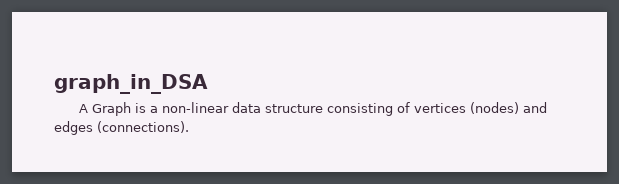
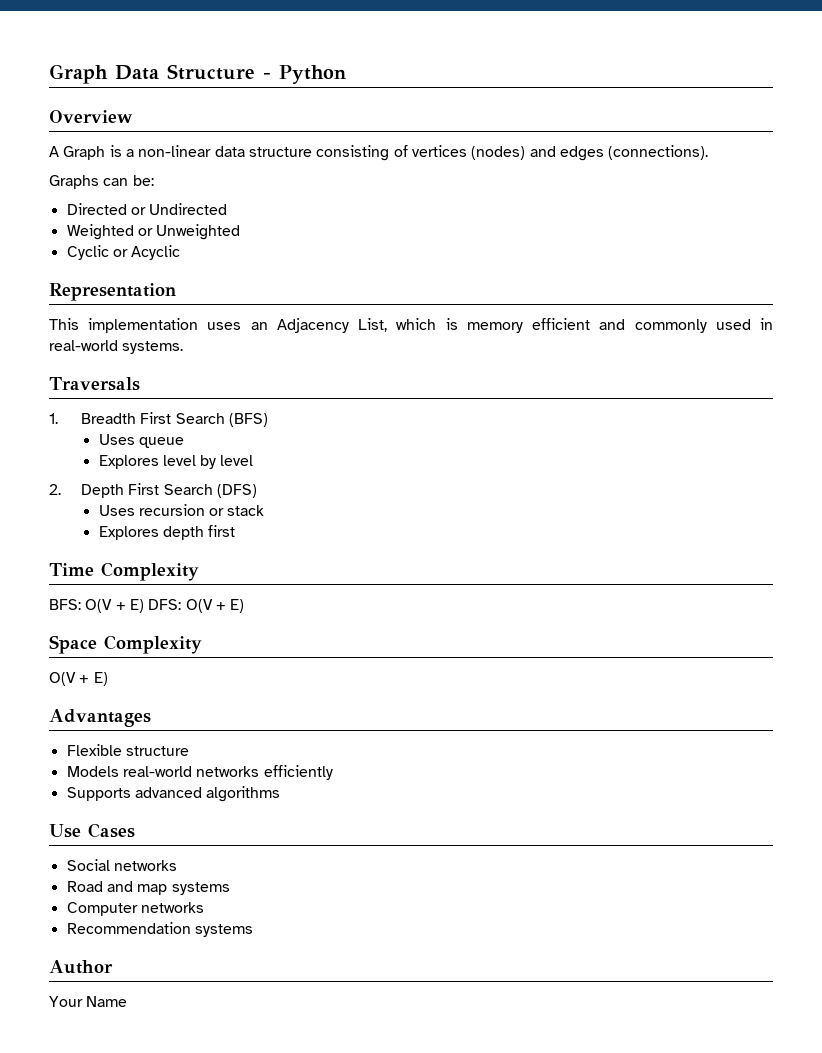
- graph_in_DSA
+ Graph Data Structure - Python
+ Overview
+ Graphs can be:
+ Directed or Undirected
+ Weighted or Unweighted
+ Cyclic or Acyclic
+ Representation
+ This implementation uses an Adjacency List, which is memory efficient and commonly used in real-world systems.
+ Traversals
+ 1. Breadth First Search (BFS)
+ Uses queue
+ Explores level by level
+ 2. Depth First Search (DFS)
+ Uses recursion or stack
+ Explores depth first
+ Time Complexity
+ BFS: O(V + E) DFS: O(V + E)
+ Space Complexity
+ O(V + E)
+ Advantages
+ Flexible structure
+ Models real-world networks efficiently
+ Supports advanced algorithms
+ Use Cases
+ Social networks
+ Road and map systems
+ Computer networks
+ Recommendation systems
+ Author
+ Your Name

